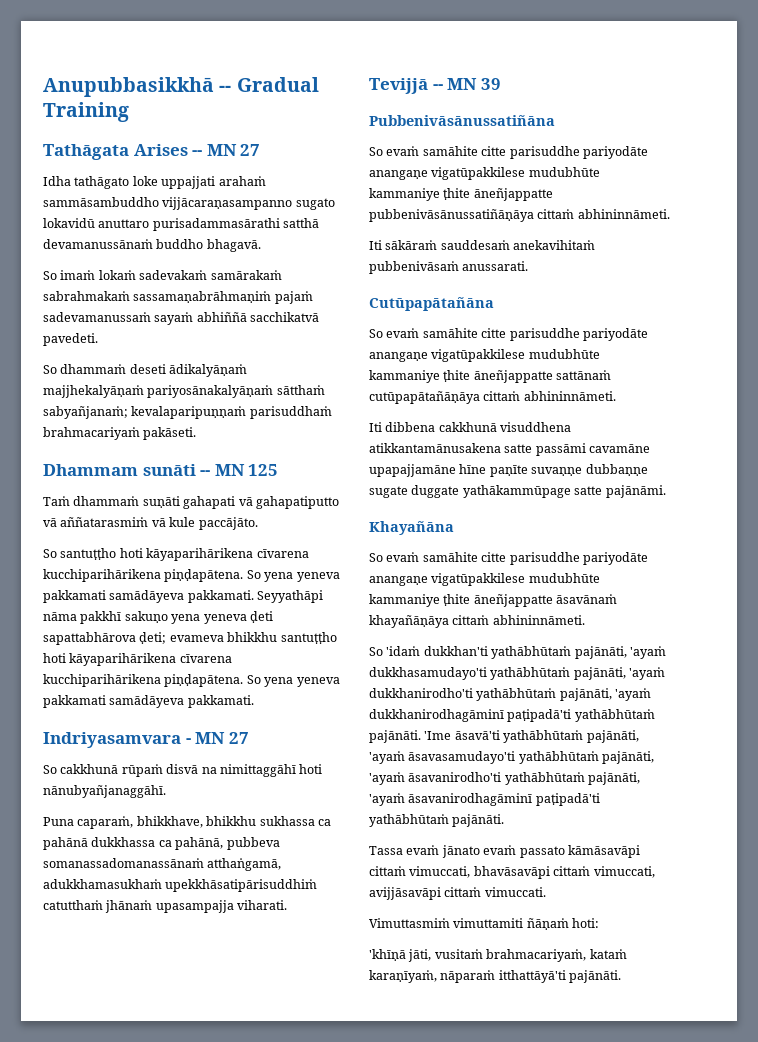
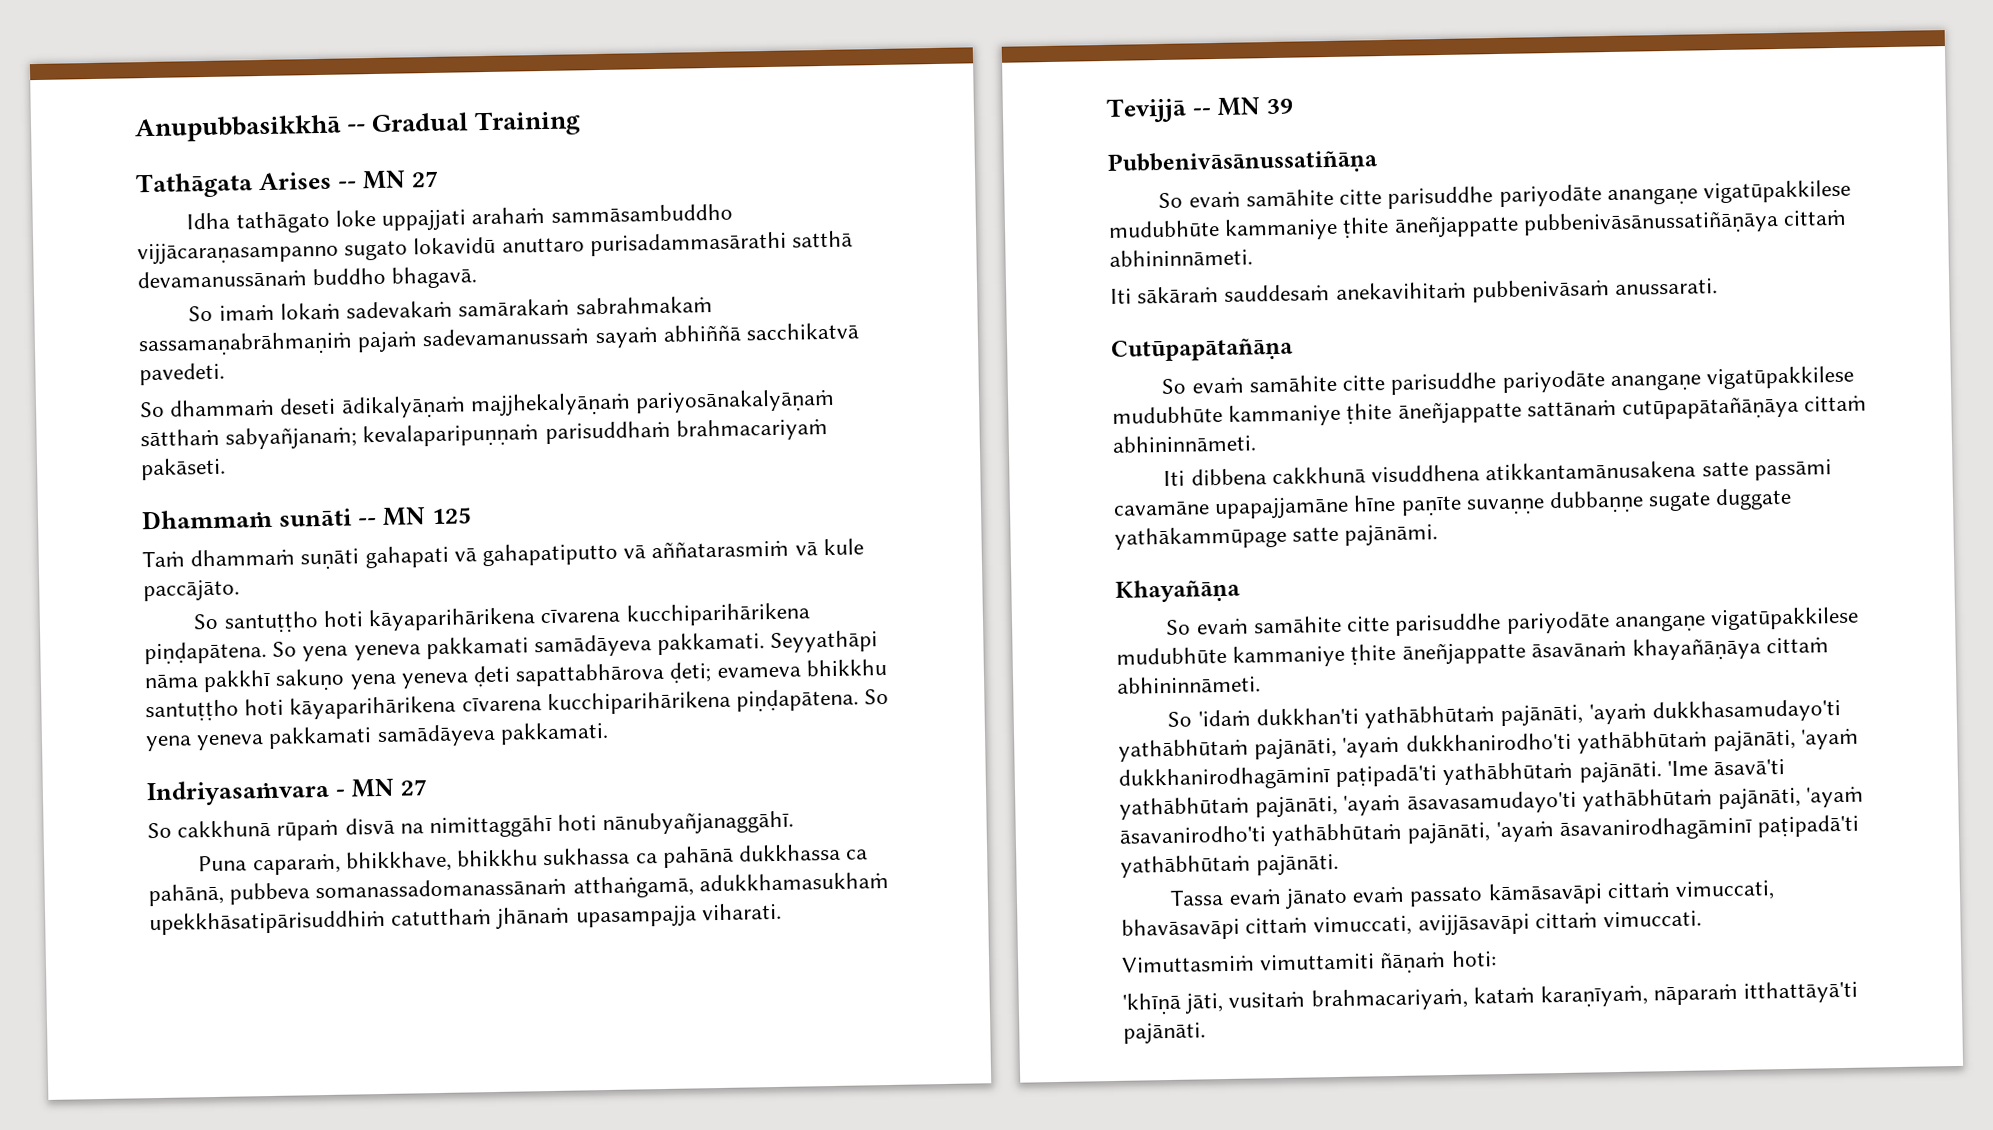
- Dhammam sunāti -- MN 125
+ Dhammaṁ sunāti -- MN 125
- Indriyasamvara - MN 27
+ Indriyasaṁvara - MN 27
- Pubbenivāsānussatiñāna
+ Pubbenivāsānussatiñāṇa
- Cutūpapātañāna
+ Cutūpapātañāṇa
- Khayañāna
+ Khayañāṇa

